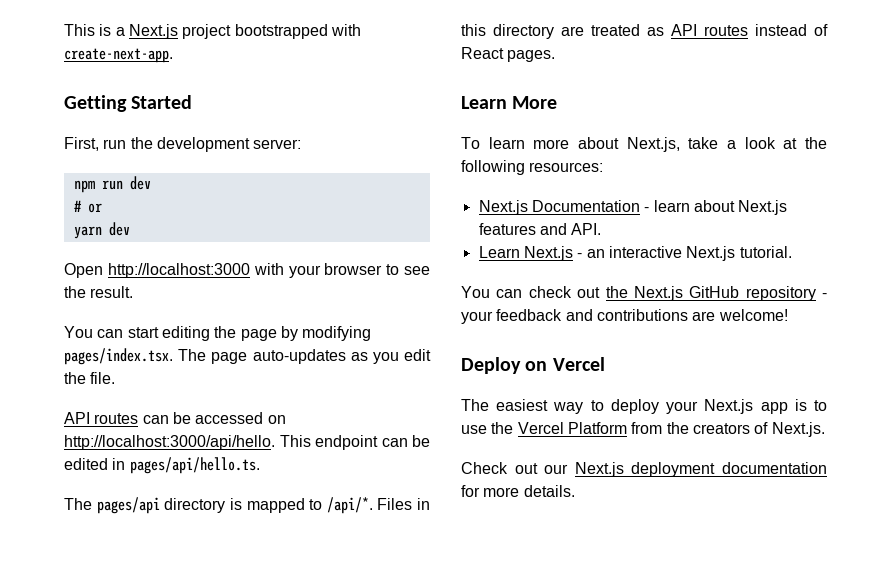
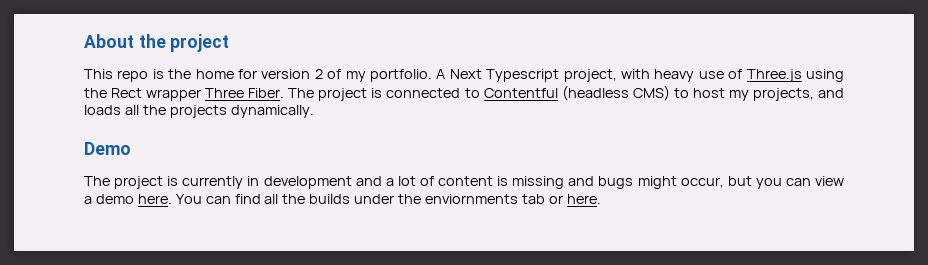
- This is a Next.js project bootstrapped with create-next-app.
- Getting Started
- First, run the development server:
- npm run dev
- # or
- yarn dev
- Open http://localhost:3000 with your browser to see the result.
- You can start editing the page by modifying pages/index.tsx. The page auto-updates as you edit the file.
- API routes can be accessed on http://localhost:3000/api/hello. This endpoint can be edited in pages/api/hello.ts.
- The pages/api directory is mapped to /api/*. Files in this directory are treated as API routes instead of React pages.
- Learn More
- To learn more about Next.js, take a look at the following resources:
- Next.js Documentation - learn about Next.js features and API.
- Learn Next.js - an interactive Next.js tutorial.
- You can check out the Next.js GitHub repository - your feedback and contributions are welcome!
- Deploy on Vercel
- The easiest way to deploy your Next.js app is to use the Vercel Platform from the creators of Next.js.
- Check out our Next.js deployment documentation for more details.
+ About the project
+ This repo is the home for version 2 of my portfolio. A Next Typescript project, with heavy use of Three.js using the Rect wrapper Three Fiber. The project is connected to Contentful (headless CMS) to host my projects, and loads all the projects dynamically.
+ Demo
+ The project is currently in development and a lot of content is missing and bugs might occur, but you can view a demo here. You can find all the builds under the enviornments tab or here.

